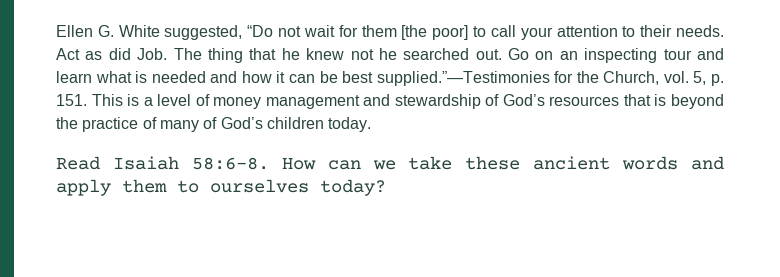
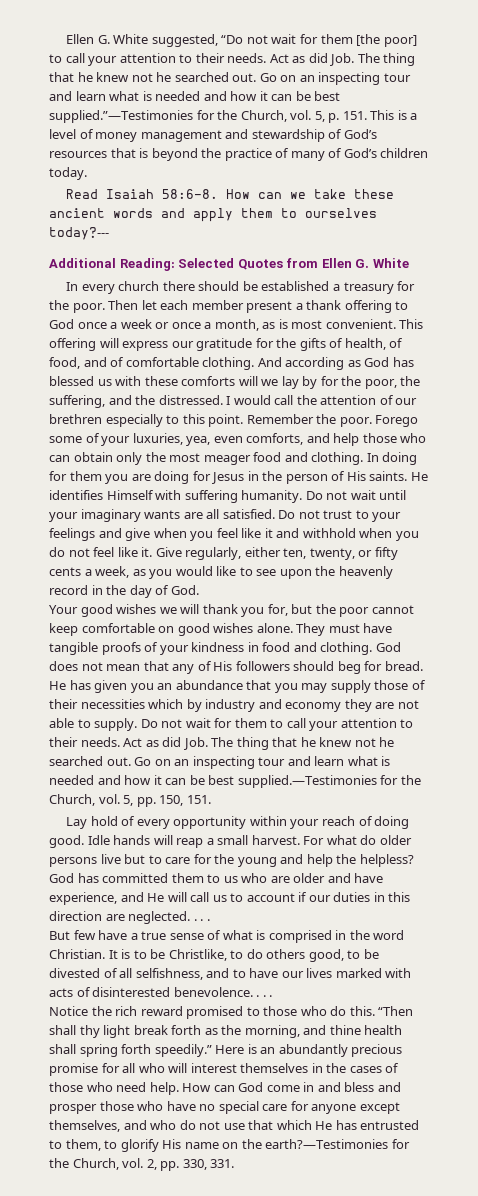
- How can we take these ancient words and apply them to ourselves today?
+ How can we take these ancient words and apply them to ourselves today?---
+ Additional Reading: Selected Quotes from Ellen G. White
+ In every church there should be established a treasury for the poor. Then let each member present a thank offering to God once a week or once a month, as is most convenient. This offering will express our gratitude for the gifts of health, of food, and of comfortable clothing. And according as God has blessed us with these comforts will we lay by for the poor, the suffering, and the distressed. I would call the attention of our brethren especially to this point. Remember the poor. Forego some of your luxuries, yea, even comforts, and help those who can obtain only the most meager food and clothing. In doing for them you are doing for Jesus in the person of His saints. He identifies Himself with suffering humanity. Do not wait until your imaginary wants are all satisfied. Do not trust to your feelings and give when you feel like it and withhold when you do not feel like it. Give regularly, either ten, twenty, or fifty cents a week, as you would like to see upon the heavenly record in the day of God.
+ Your good wishes we will thank you for, but the poor cannot keep comfortable on good wishes alone. They must have tangible proofs of your kindness in food and clothing. God does not mean that any of His followers should beg for bread. He has given you an abundance that you may supply those of their necessities which by industry and economy they are not able to supply. Do not wait for them to call your attention to their needs. Act as did Job. The thing that he knew not he searched out. Go on an inspecting tour and learn what is needed and how it can be best supplied.—Testimonies for the Church, vol. 5, pp. 150, 151.
+ Lay hold of every opportunity within your reach of doing good. Idle hands will reap a small harvest. For what do older persons live but to care for the young and help the helpless? God has committed them to us who are older and have experience, and He will call us to account if our duties in this direction are neglected. . . .
+ But few have a true sense of what is comprised in the word Christian. It is to be Christlike, to do others good, to be divested of all selfishness, and to have our lives marked with acts of disinterested benevolence. . . .
+ Notice the rich reward promised to those who do this. “Then shall thy light break forth as the morning, and thine health shall spring forth speedily.” Here is an abundantly precious promise for all who will interest themselves in the cases of those who need help. How can God come in and bless and prosper those who have no special care for anyone except themselves, and who do not use that which He has entrusted to them, to glorify His name on the earth?—Testimonies for the Church, vol. 2, pp. 330, 331.

